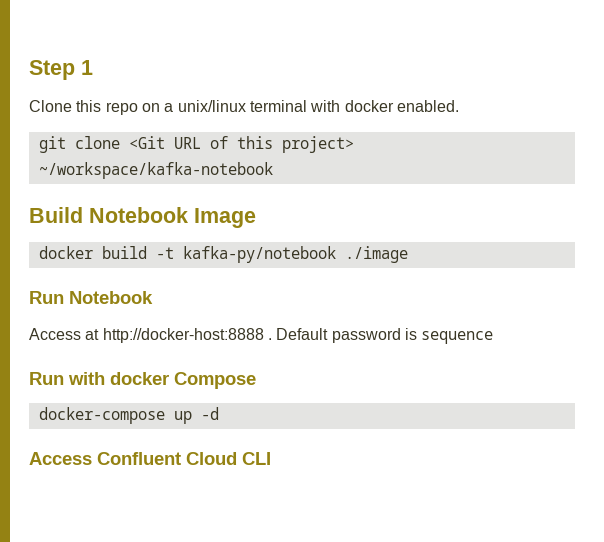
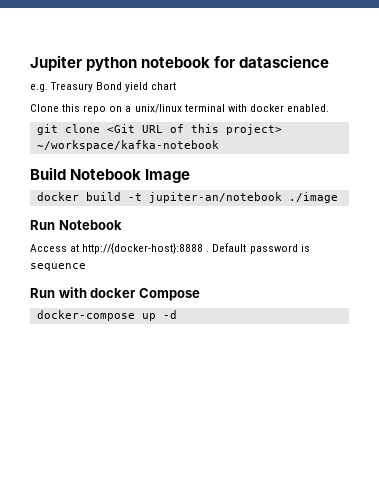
- Step 1
+ Jupiter python notebook for datascience
+ e.g. Treasury Bond yield chart
- docker build -t kafka-py/notebook ./image
+ docker build -t jupiter-an/notebook ./image
- Access at http://docker-host:8888 .
+ Access at http://{docker-host}:8888 .
- Access Confluent Cloud CLI

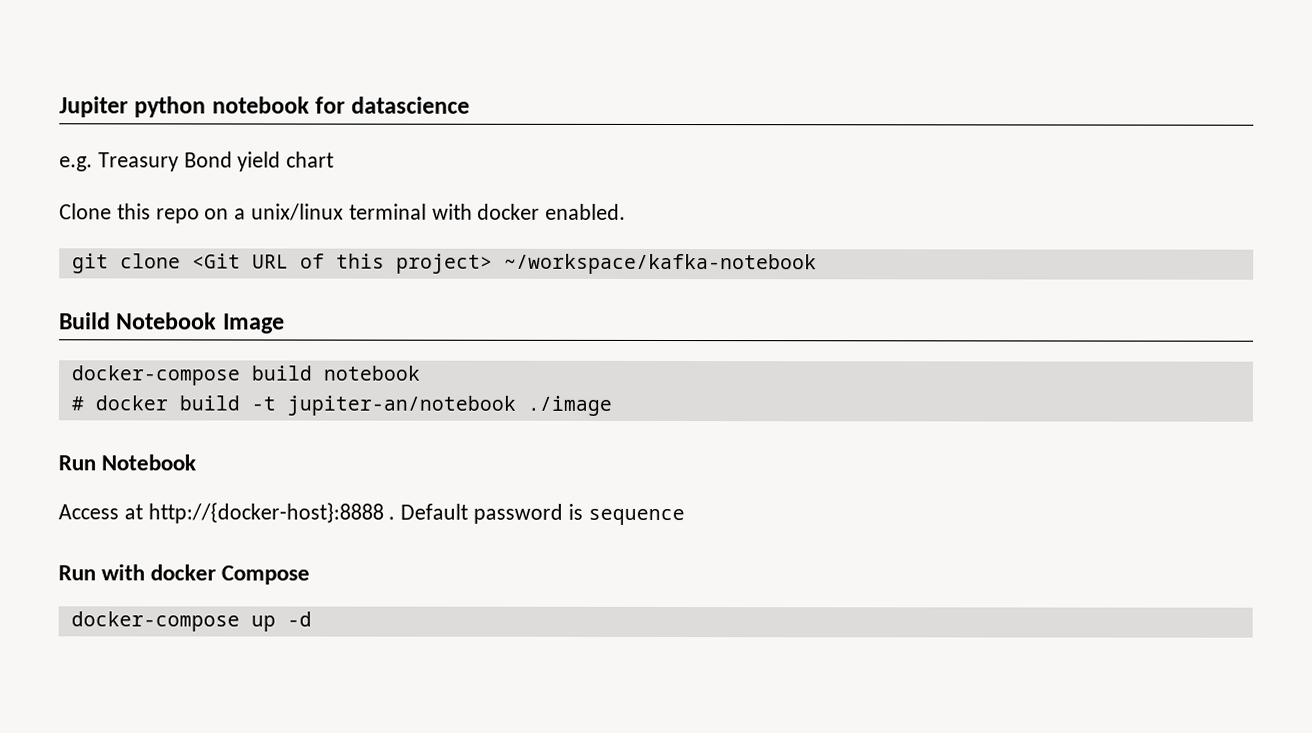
- docker build -t jupiter-an/notebook ./image
+ docker-compose build notebook
+ # docker build -t jupiter-an/notebook ./image

